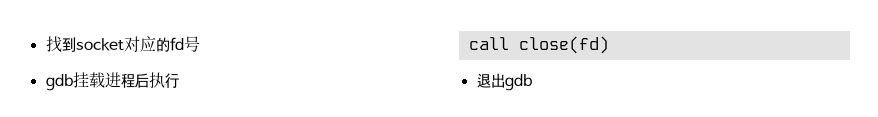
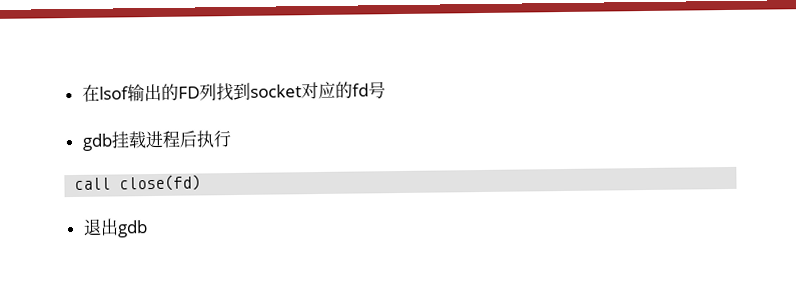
- 找到socket对应的fd号
+ 在lsof输出的FD列找到socket对应的fd号

